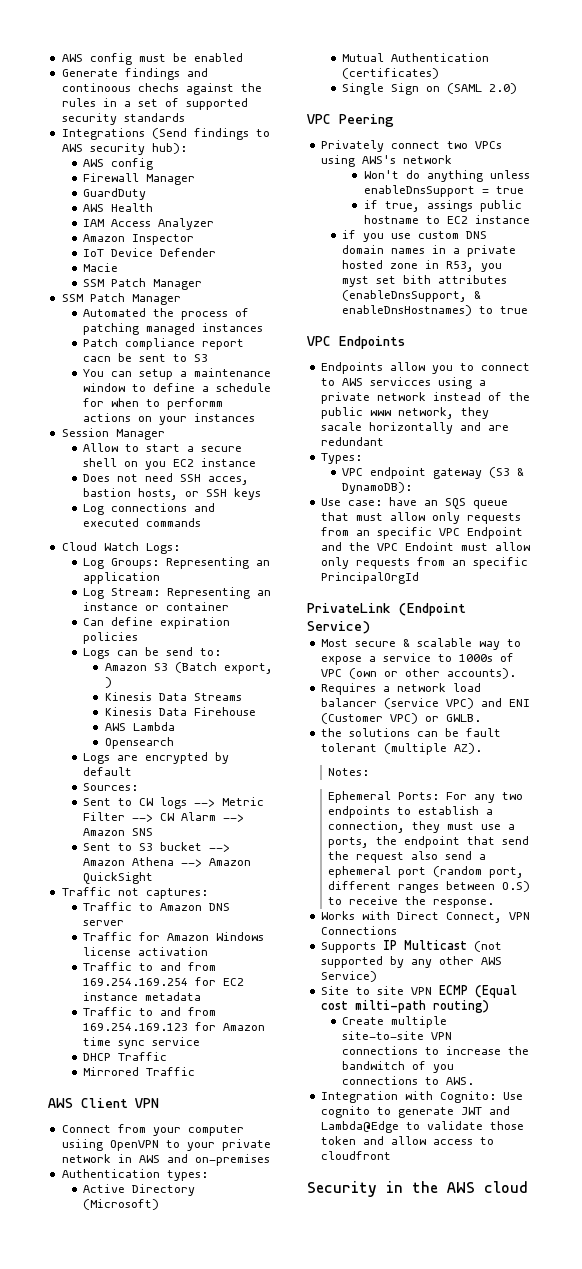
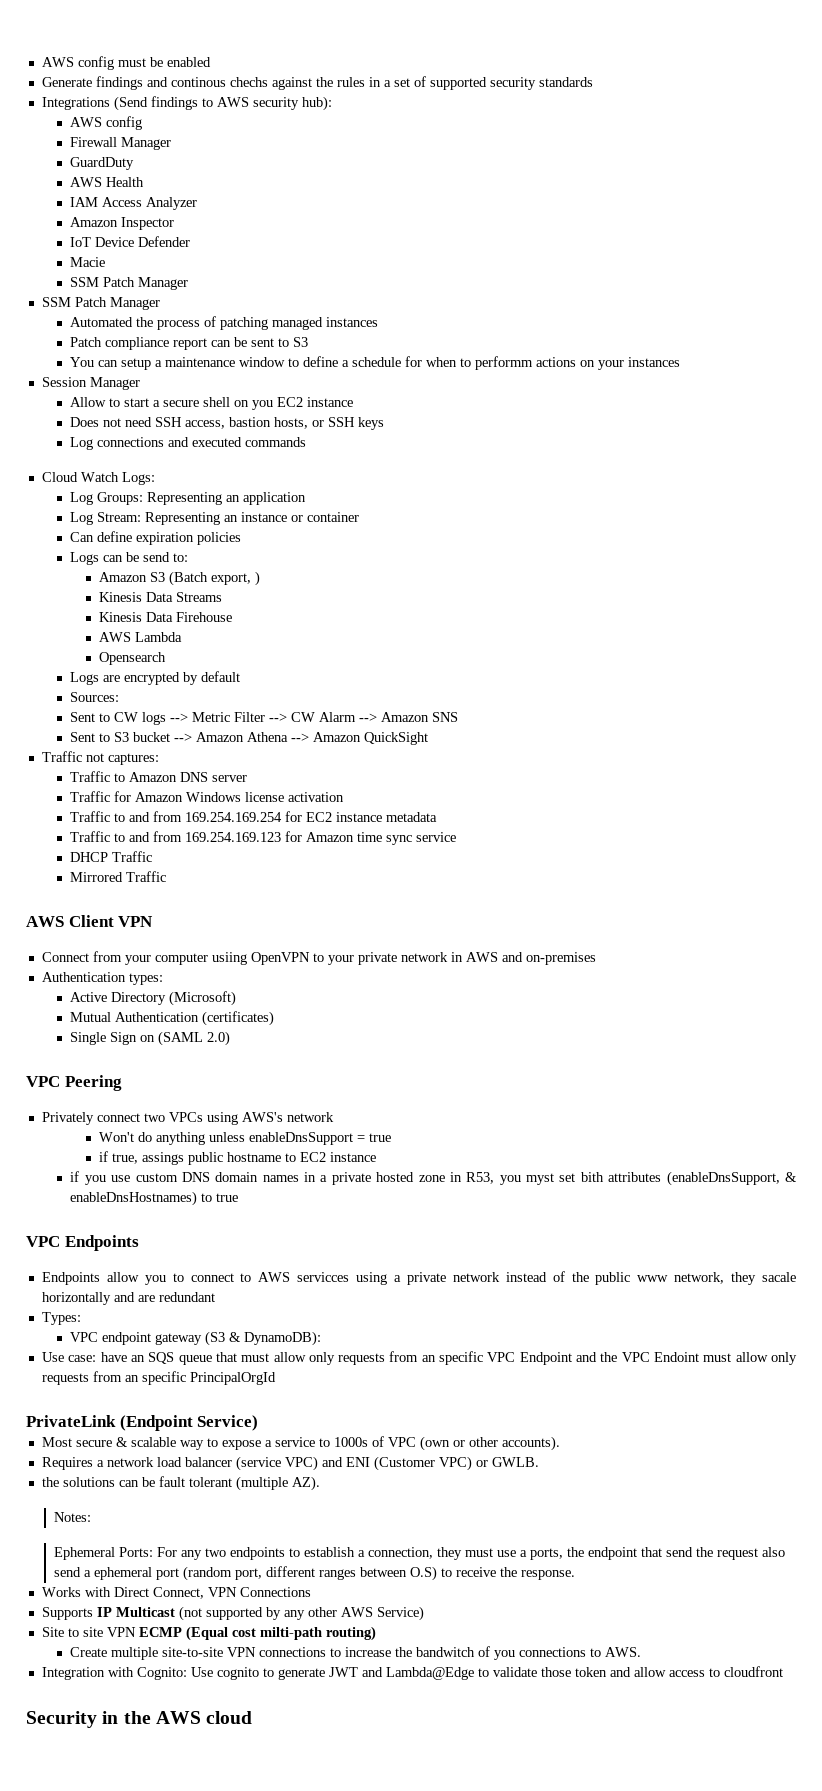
- Generate findings and continoous chechs against the rules in a set of supported security standards
+ Generate findings and continous chechs against the rules in a set of supported security standards
- Patch compliance report cacn be sent to S3
+ Patch compliance report can be sent to S3
- Does not need SSH acces, bastion hosts, or SSH keys
+ Does not need SSH access, bastion hosts, or SSH keys

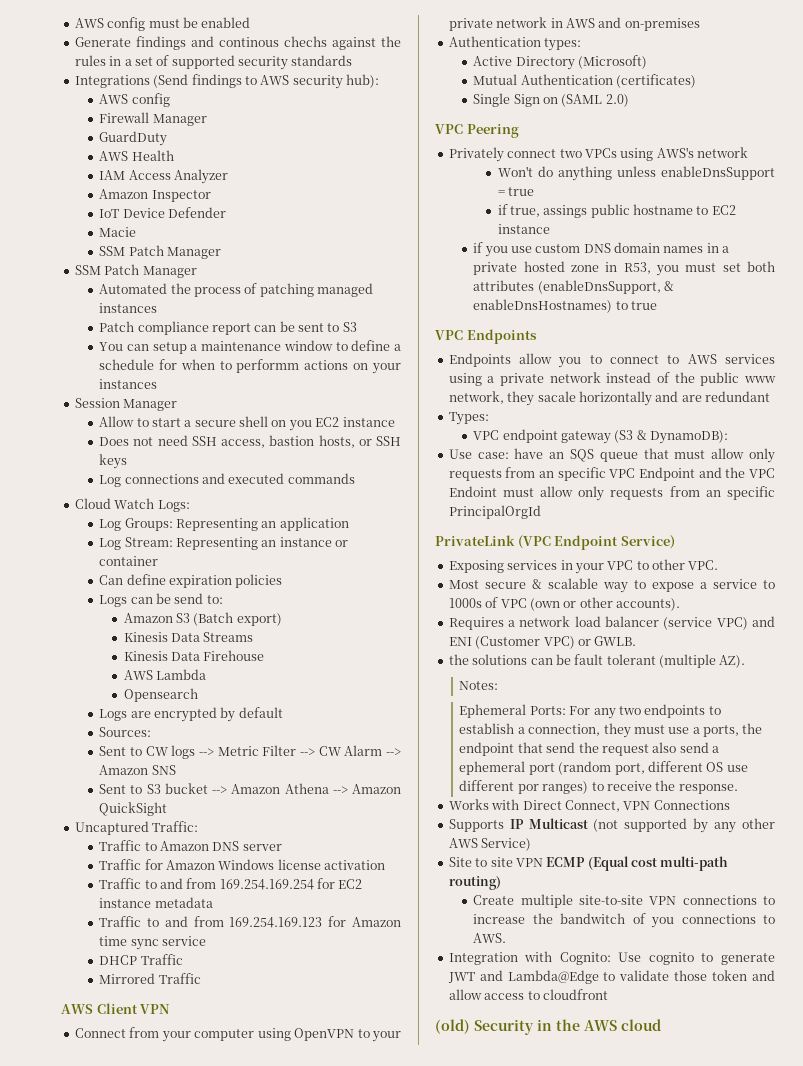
- Amazon S3 (Batch export, )
+ Amazon S3 (Batch export)
- Traffic not captures:
+ Uncaptured Traffic:
- Connect from your computer usiing OpenVPN to your private network in AWS and on-premises
+ Connect from your computer using OpenVPN to your private network in AWS and on-premises
- if you use custom DNS domain names in a private hosted zone in R53, you myst set bith attributes (enableDnsSupport, & enableDnsHostnames) to true
+ if you use custom DNS domain names in a private hosted zone in R53, you must set both attributes (enableDnsSupport, & enableDnsHostnames) to true
- Endpoints allow you to connect to AWS servicces using a private network instead of the public www network, they sacale horizontally and are redundant
+ Endpoints allow you to connect to AWS services using a private network instead of the public www network, they sacale horizontally and are redundant
- PrivateLink (Endpoint Service)
+ PrivateLink (VPC Endpoint Service)
+ Exposing services in your VPC to other VPC.
- Ephemeral Ports: For any two endpoints to establish a connection, they must use a ports, the endpoint that send the request also send a ephemeral port (random port, different ranges between O.S) to receive the response.
+ Ephemeral Ports: For any two endpoints to establish a connection, they must use a ports, the endpoint that send the request also send a ephemeral port (random port, different OS use different por ranges) to receive the response.
- Site to site VPN ECMP (Equal cost milti-path routing)
+ Site to site VPN ECMP (Equal cost multi-path routing)
- Security in the AWS cloud
+ (old) Security in the AWS cloud

